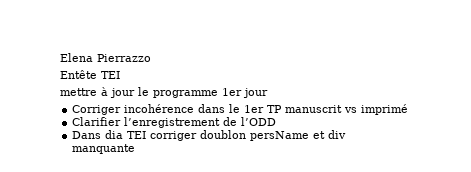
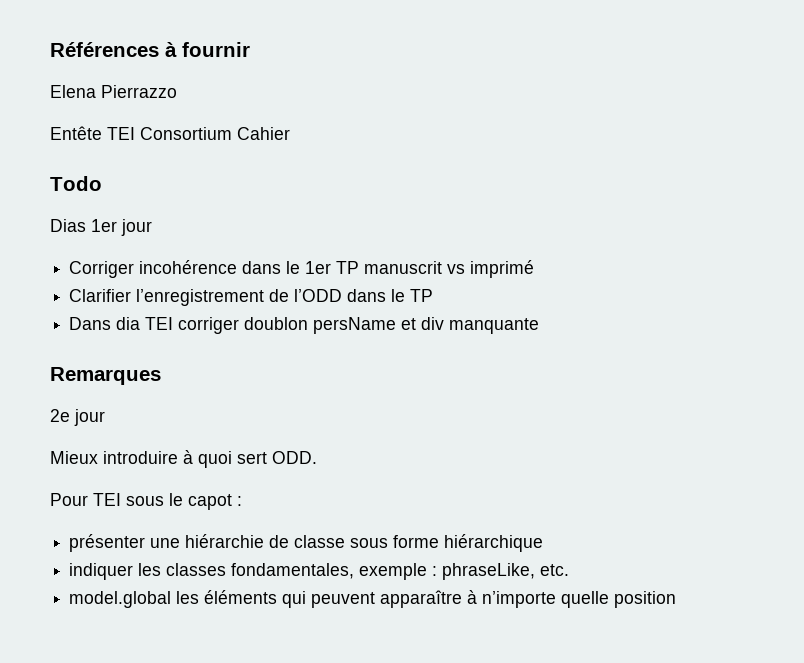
+ Références à fournir
- Entête TEI
- mettre à jour le programme 1er jour
+ Entête TEI Consortium Cahier
+ Todo
+ Dias 1er jour
- Clarifier l’enregistrement de l’ODD
+ Clarifier l’enregistrement de l’ODD dans le TP
+ Remarques
+ 2e jour
+ Mieux introduire à quoi sert ODD.
+ Pour TEI sous le capot :
+ présenter une hiérarchie de classe sous forme hiérarchique
+ indiquer les classes fondamentales, exemple : phraseLike, etc.
+ model.global les éléments qui peuvent apparaître à n’importe quelle position

